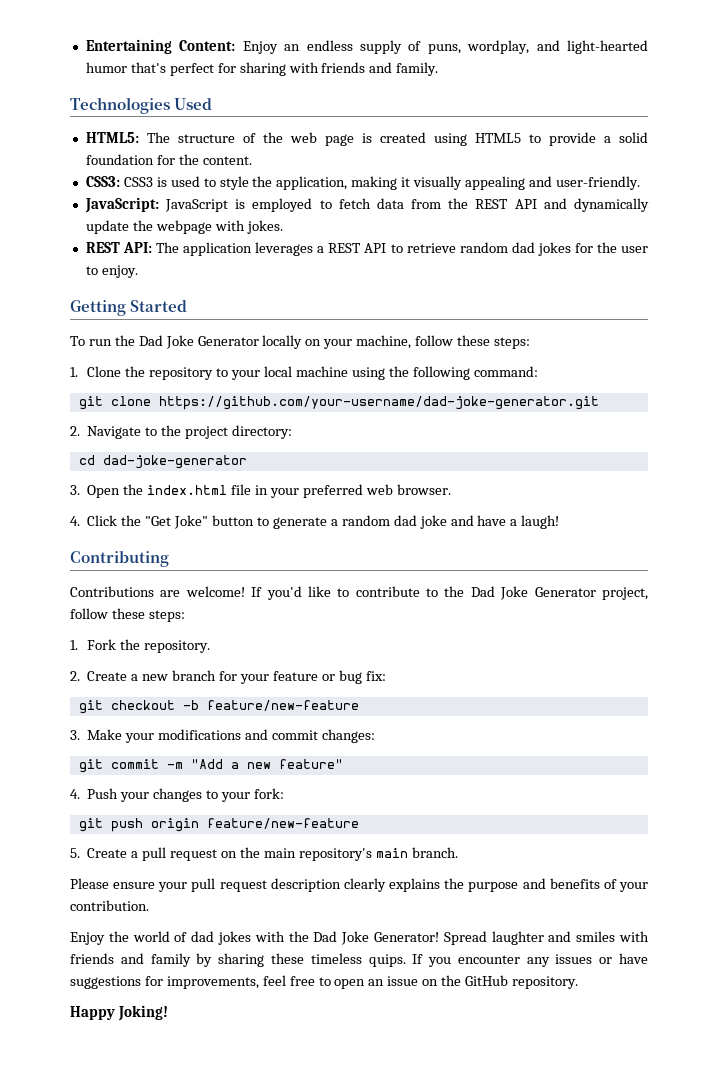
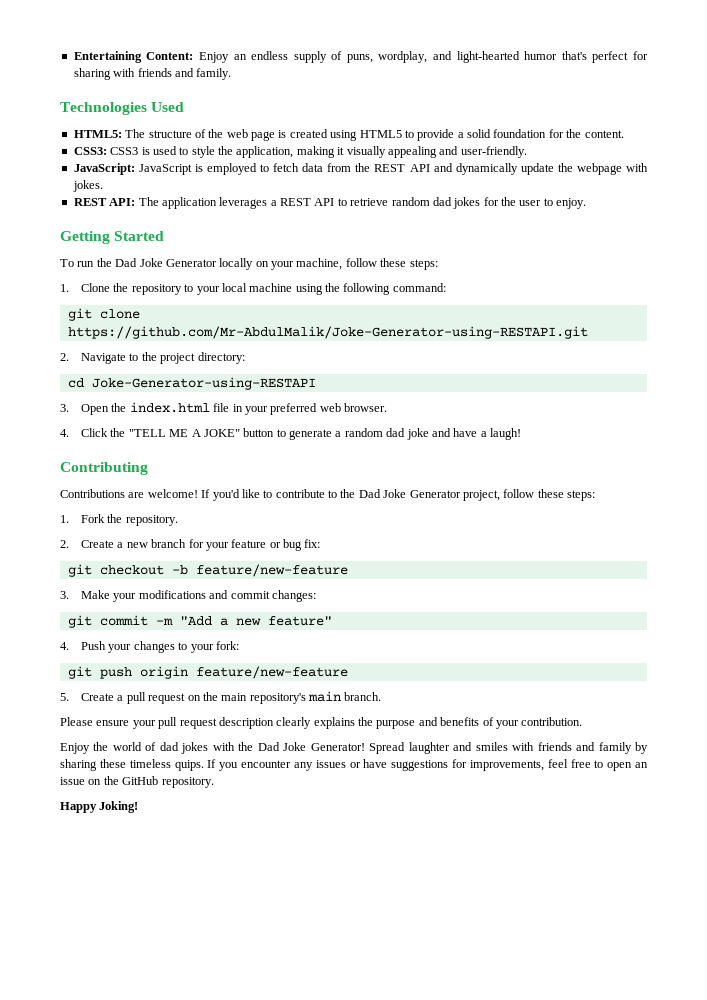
- git clone https://github.com/your-username/dad-joke-generator.git
+ git clone https://github.com/Mr-AbdulMalik/Joke-Generator-using-RESTAPI.git
- cd dad-joke-generator
+ cd Joke-Generator-using-RESTAPI
- 4. Click the "Get Joke" button to generate a random dad joke and have a laugh!
+ 4. Click the "TELL ME A JOKE" button to generate a random dad joke and have a laugh!

